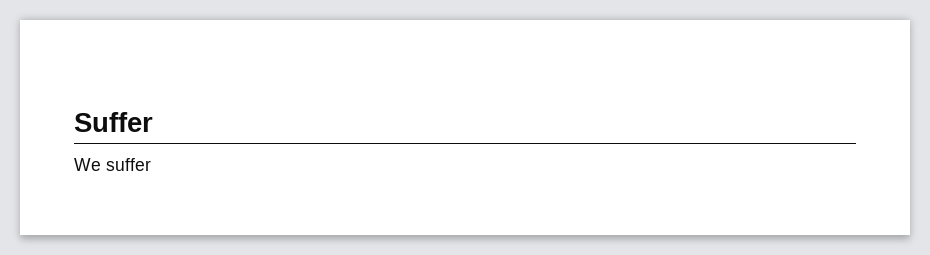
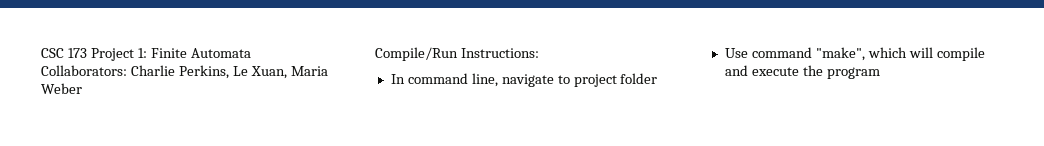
- Suffer
- We suffer
+ CSC 173 Project 1: Finite Automata Collaborators: Charlie Perkins, Le Xuan, Maria Weber
+ Compile/Run Instructions:
+ In command line, navigate to project folder
+ Use command "make", which will compile and execute the program

